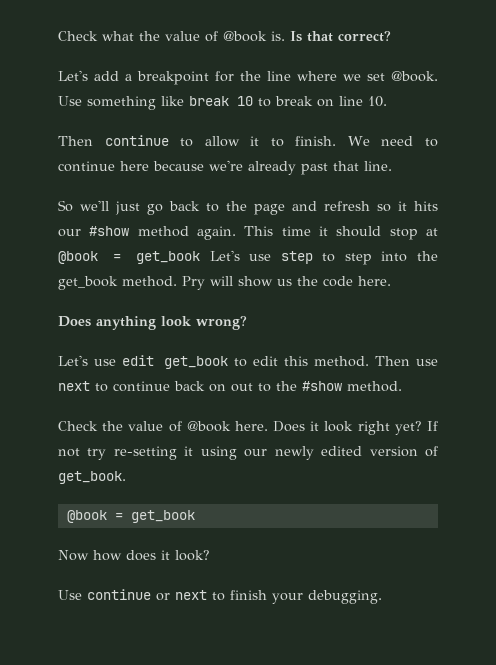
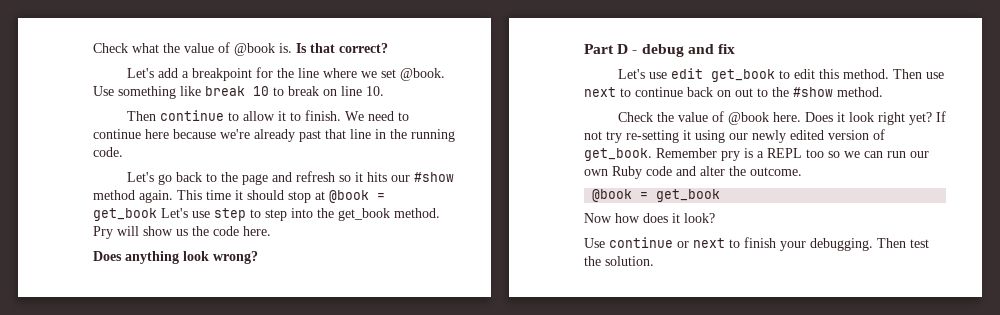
- We need to continue here because we're already past that line.
- So we'll just go back to the page and refresh so it hits our #show method again.
+ We need to continue here because we're already past that line in the running code.
+ Let's go back to the page and refresh so it hits our #show method again.
+ Part D - debug and fix
+ Remember pry is a REPL too so we can run our own Ruby code and alter the outcome.
+ Then test the solution.

